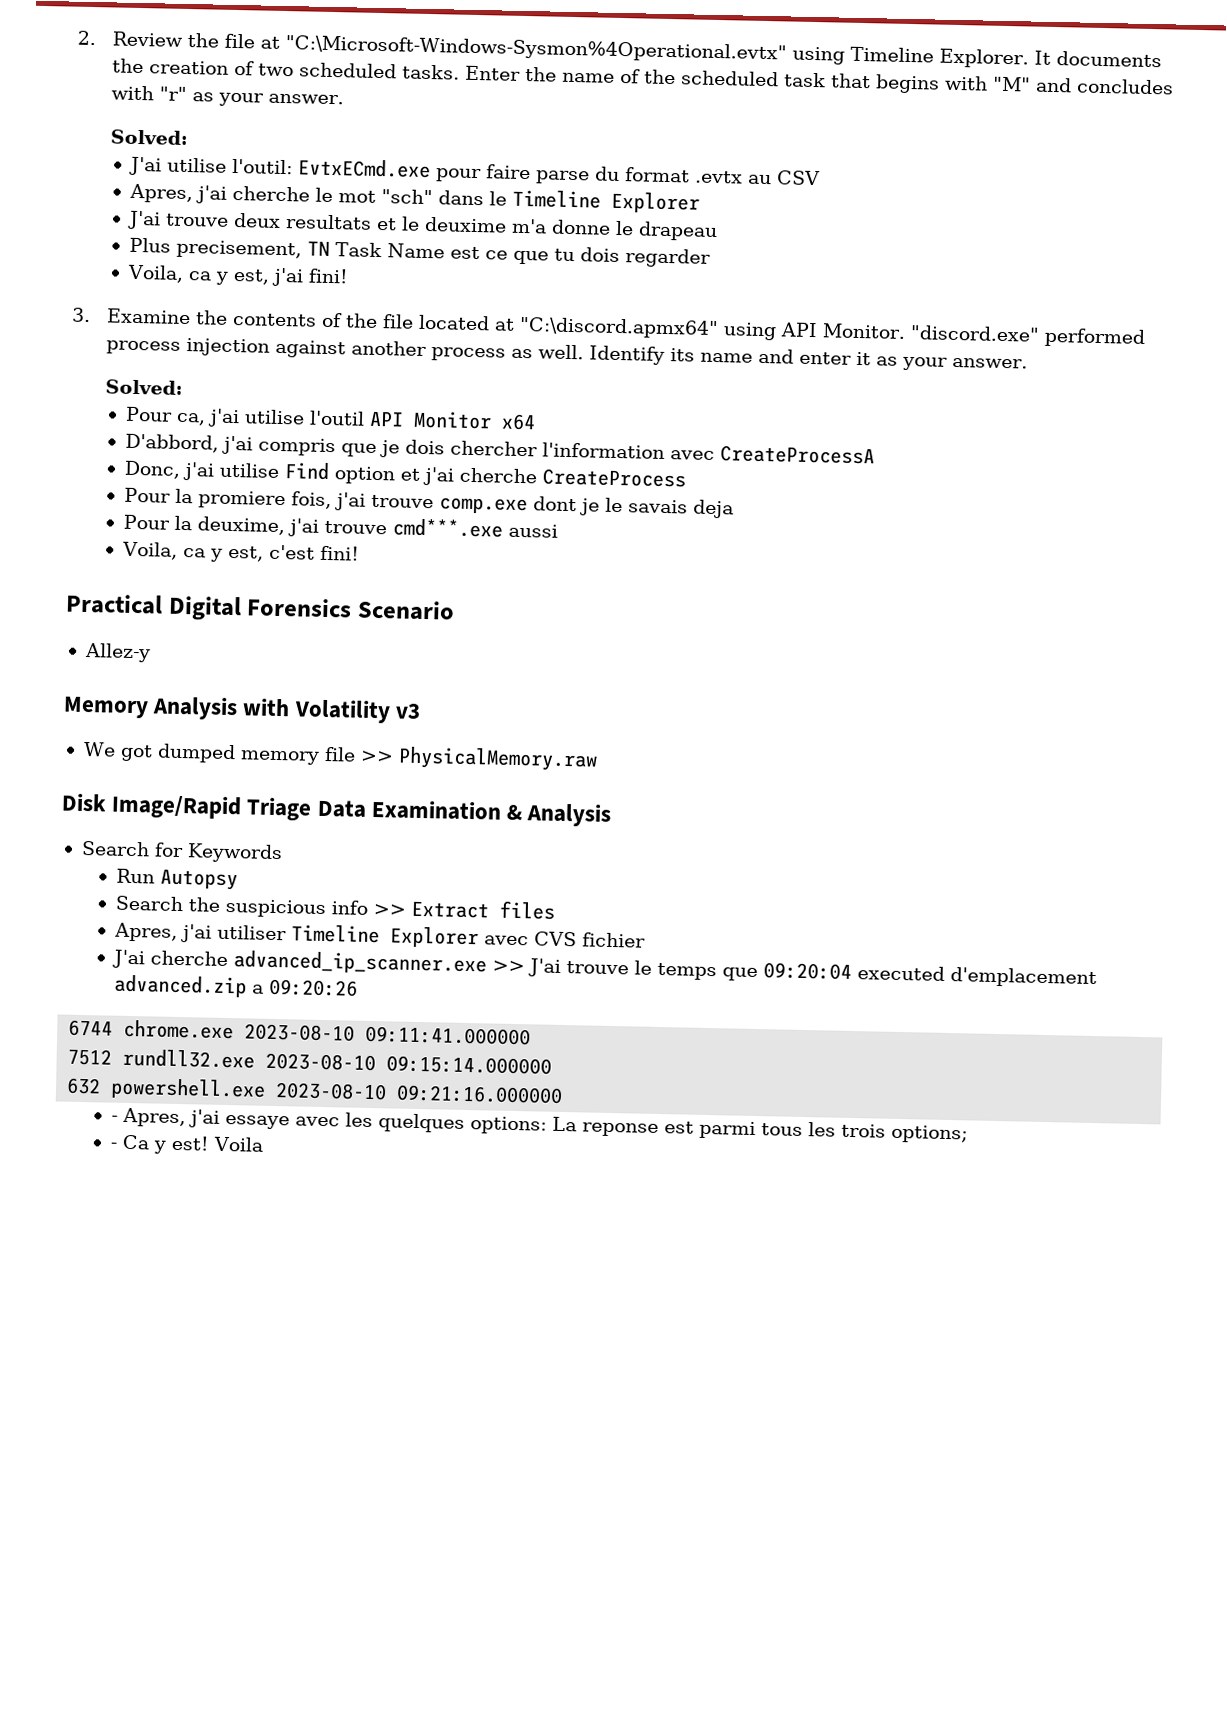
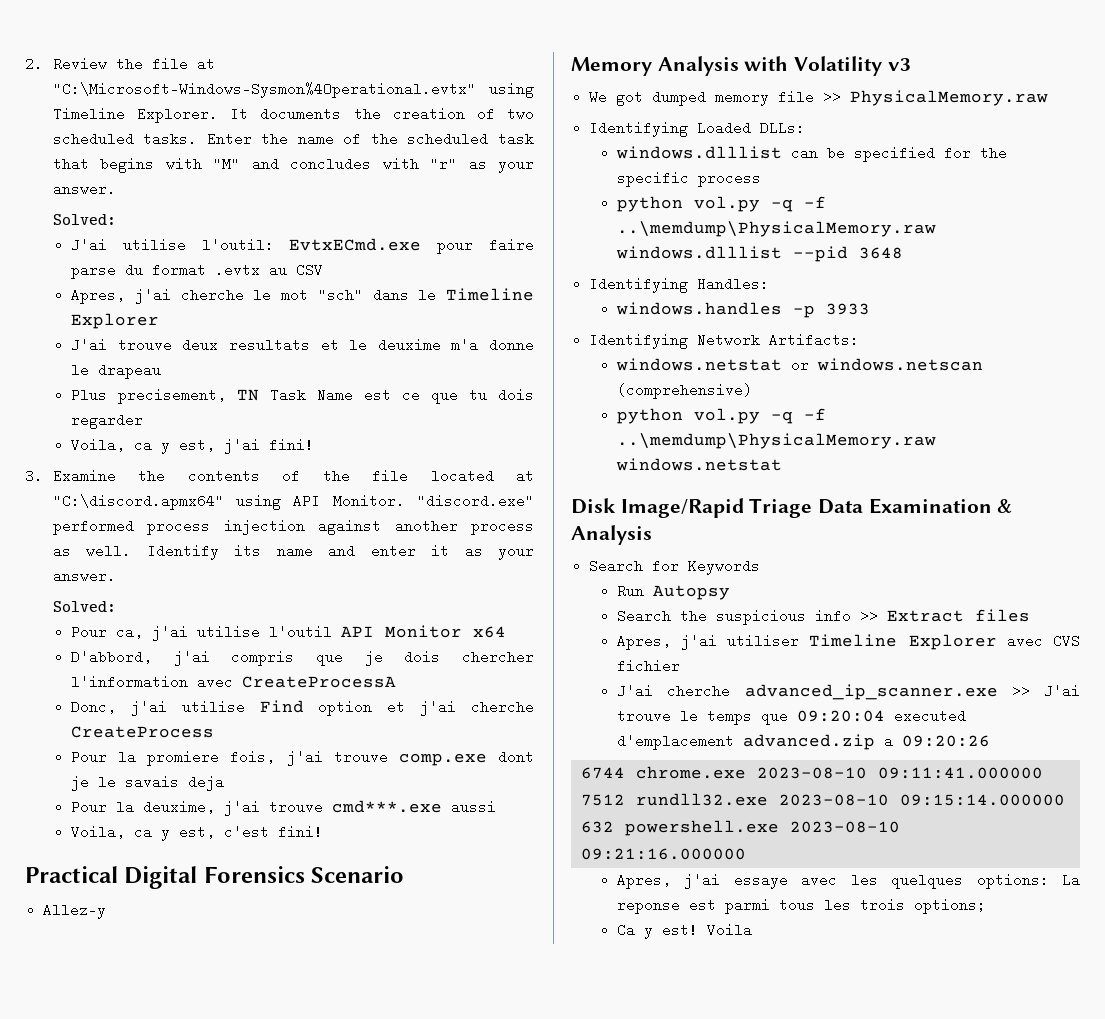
+ Identifying Loaded DLLs:
+ windows.dlllist can be specified for the specific process
+ python vol.py -q -f ..\memdump\PhysicalMemory.raw windows.dlllist --pid 3648
+ Identifying Handles:
+ windows.handles -p 3933
+ Identifying Network Artifacts:
+ windows.netstat or windows.netscan (comprehensive)
+ python vol.py -q -f ..\memdump\PhysicalMemory.raw windows.netstat
- - Apres, j'ai essaye avec les quelques options: La reponse est parmi tous les trois options;
+ Apres, j'ai essaye avec les quelques options: La reponse est parmi tous les trois options;
- - Ca y est!
+ Ca y est!

